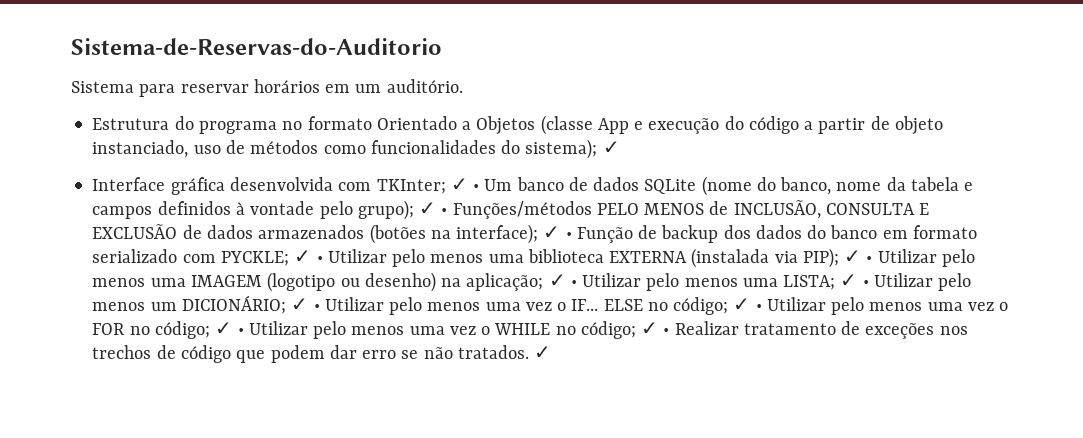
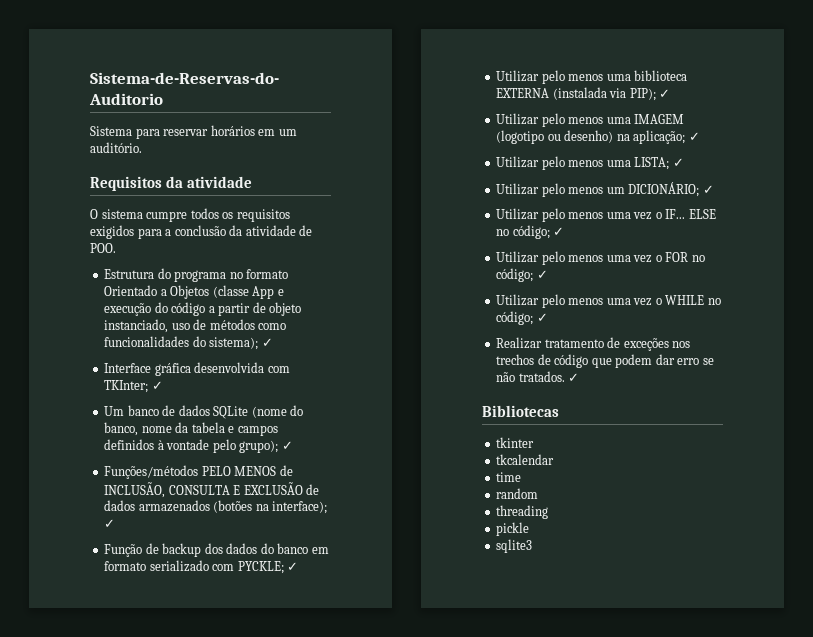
+ Requisitos da atividade
+ O sistema cumpre todos os requisitos exigidos para a conclusão da atividade de POO.
- Interface gráfica desenvolvida com TKInter; ✓ • Um banco de dados SQLite (nome do banco, nome da tabela e campos definidos à vontade pelo grupo); ✓ • Funções/métodos PELO MENOS de INCLUSÃO, CONSULTA E EXCLUSÃO de dados armazenados (botões na interface); ✓ • Função de backup dos dados do banco em formato serializado com PYCKLE; ✓ • Utilizar pelo menos uma biblioteca EXTERNA (instalada via PIP); ✓ • Utilizar pelo menos uma IMAGEM (logotipo ou desenho) na aplicação; ✓ • Utilizar pelo menos uma LISTA; ✓ • Utilizar pelo menos um DICIONÁRIO; ✓ • Utilizar pelo menos uma vez o IF...
+ Interface gráfica desenvolvida com TKInter; ✓
+ Um banco de dados SQLite (nome do banco, nome da tabela e campos definidos à vontade pelo grupo); ✓
+ Funções/métodos PELO MENOS de INCLUSÃO, CONSULTA E EXCLUSÃO de dados armazenados (botões na interface); ✓
+ Função de backup dos dados do banco em formato serializado com PYCKLE; ✓
+ Utilizar pelo menos uma biblioteca EXTERNA (instalada via PIP); ✓
+ Utilizar pelo menos uma IMAGEM (logotipo ou desenho) na aplicação; ✓
+ Utilizar pelo menos uma LISTA; ✓
+ Utilizar pelo menos um DICIONÁRIO; ✓
+ Utilizar pelo menos uma vez o IF...
- ELSE no código; ✓ • Utilizar pelo menos uma vez o FOR no código; ✓ • Utilizar pelo menos uma vez o WHILE no código; ✓ • Realizar tratamento de exceções nos trechos de código que podem dar erro se não tratados.
+ ELSE no código; ✓
+ Utilizar pelo menos uma vez o FOR no código; ✓
+ Utilizar pelo menos uma vez o WHILE no código; ✓
+ Realizar tratamento de exceções nos trechos de código que podem dar erro se não tratados.
+ Bibliotecas
+ tkinter
+ tkcalendar
+ time
+ random
+ threading
+ pickle
+ sqlite3

